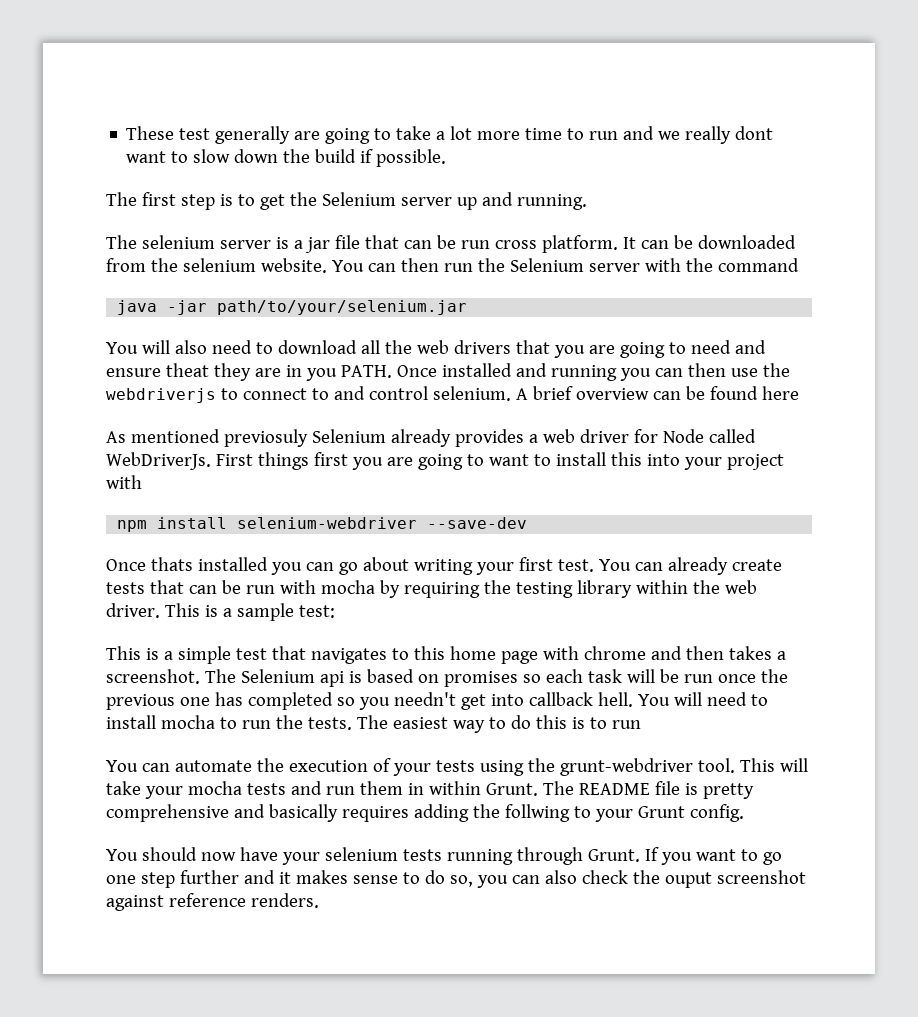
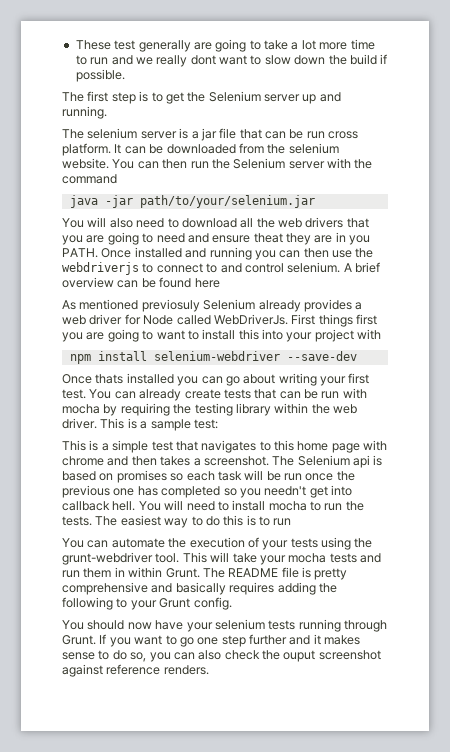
- The README file is pretty comprehensive and basically requires adding the follwing to your Grunt config.
+ The README file is pretty comprehensive and basically requires adding the following to your Grunt config.

